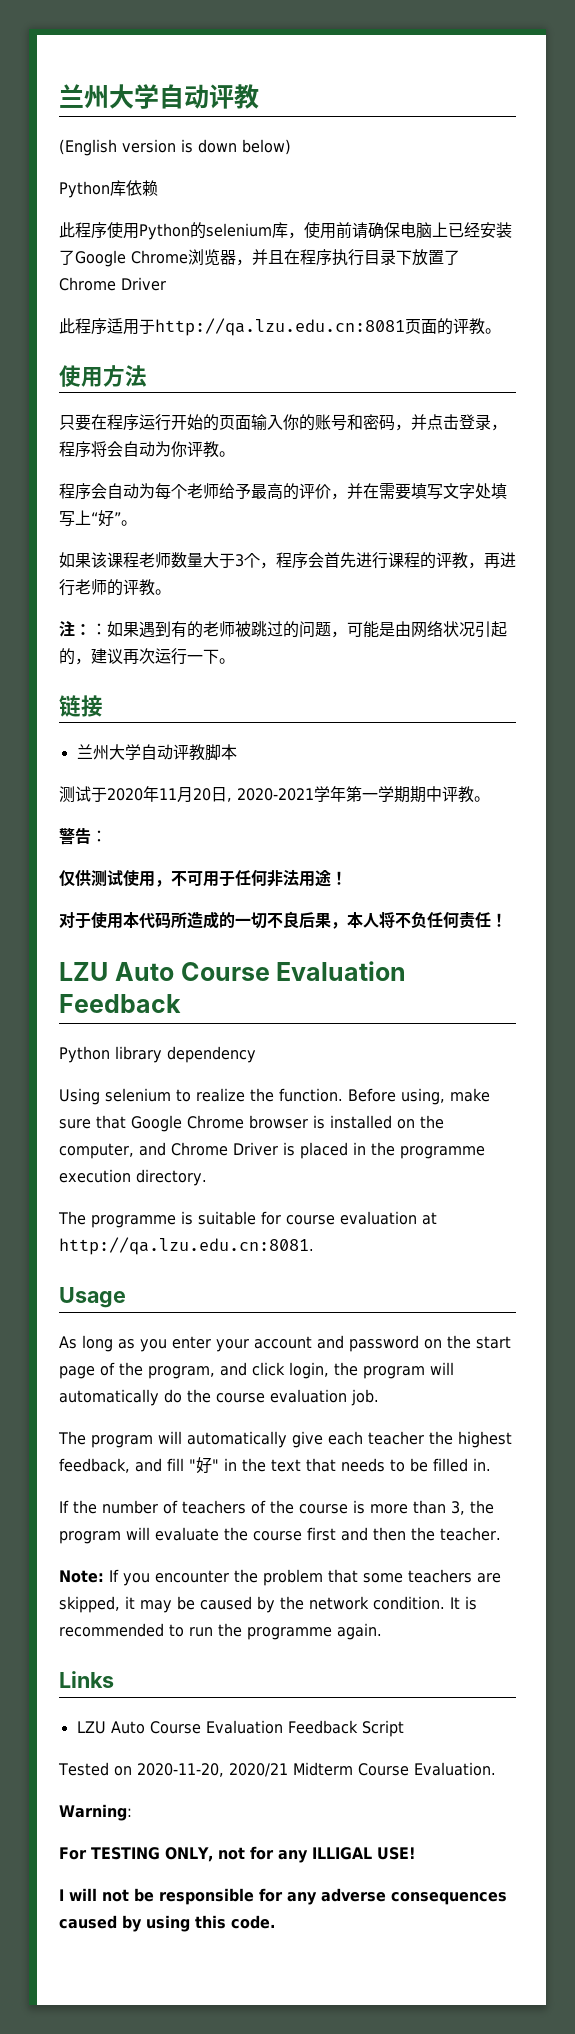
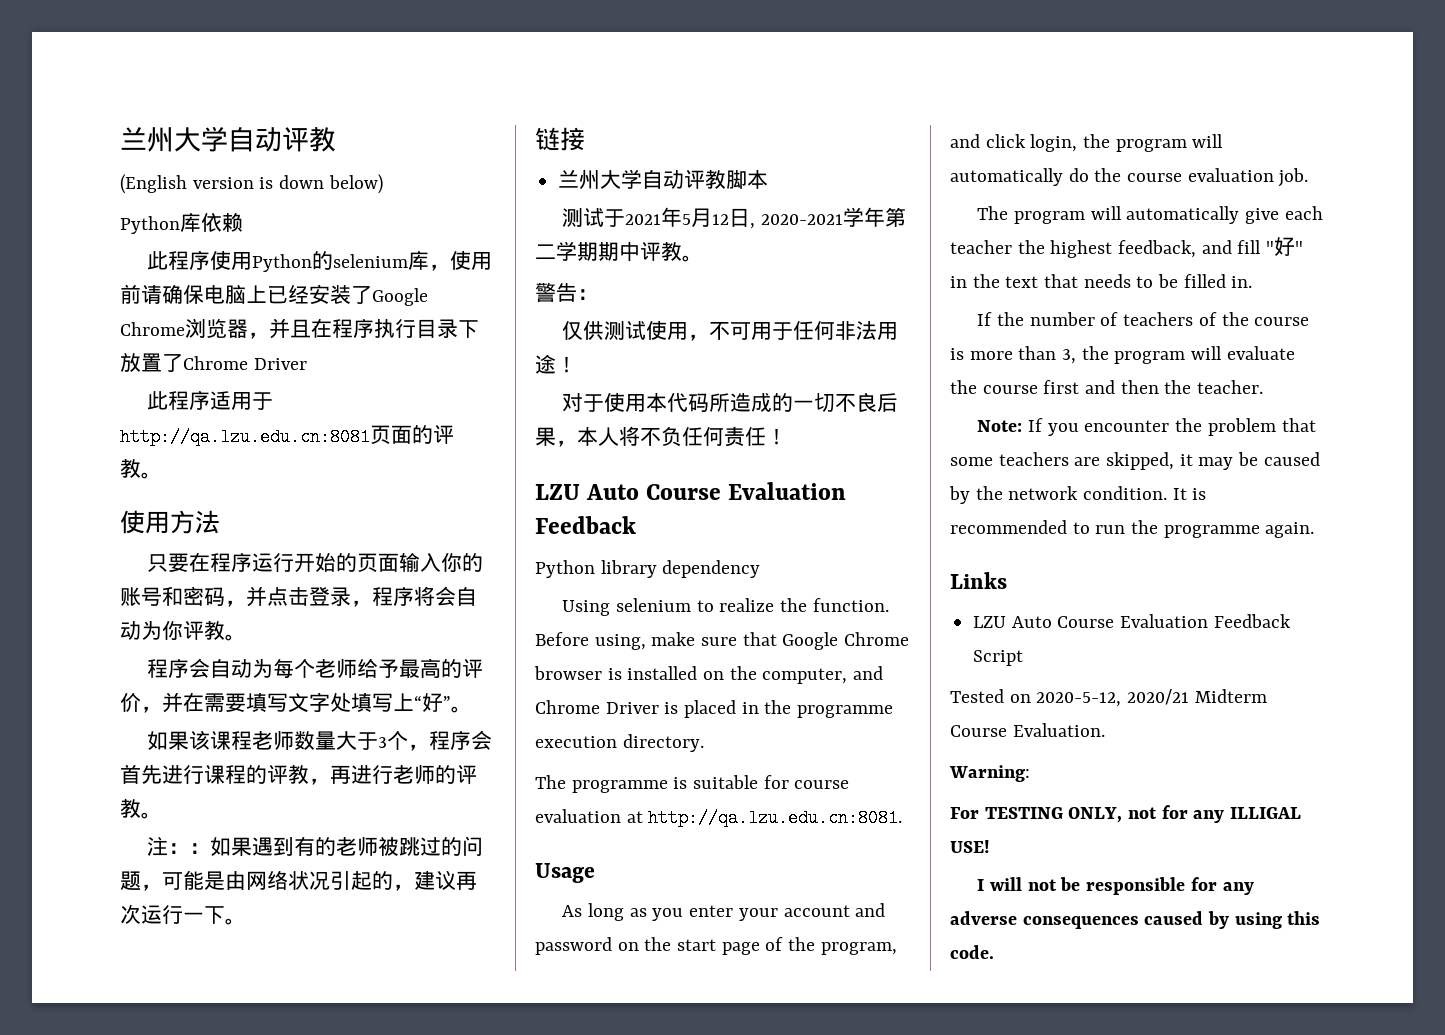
- 测试于2020年11月20日, 2020-2021学年第一学期期中评教。
+ 测试于2021年5月12日, 2020-2021学年第二学期期中评教。
- Tested on 2020-11-20, 2020/21 Midterm Course Evaluation.
+ Tested on 2020-5-12, 2020/21 Midterm Course Evaluation.

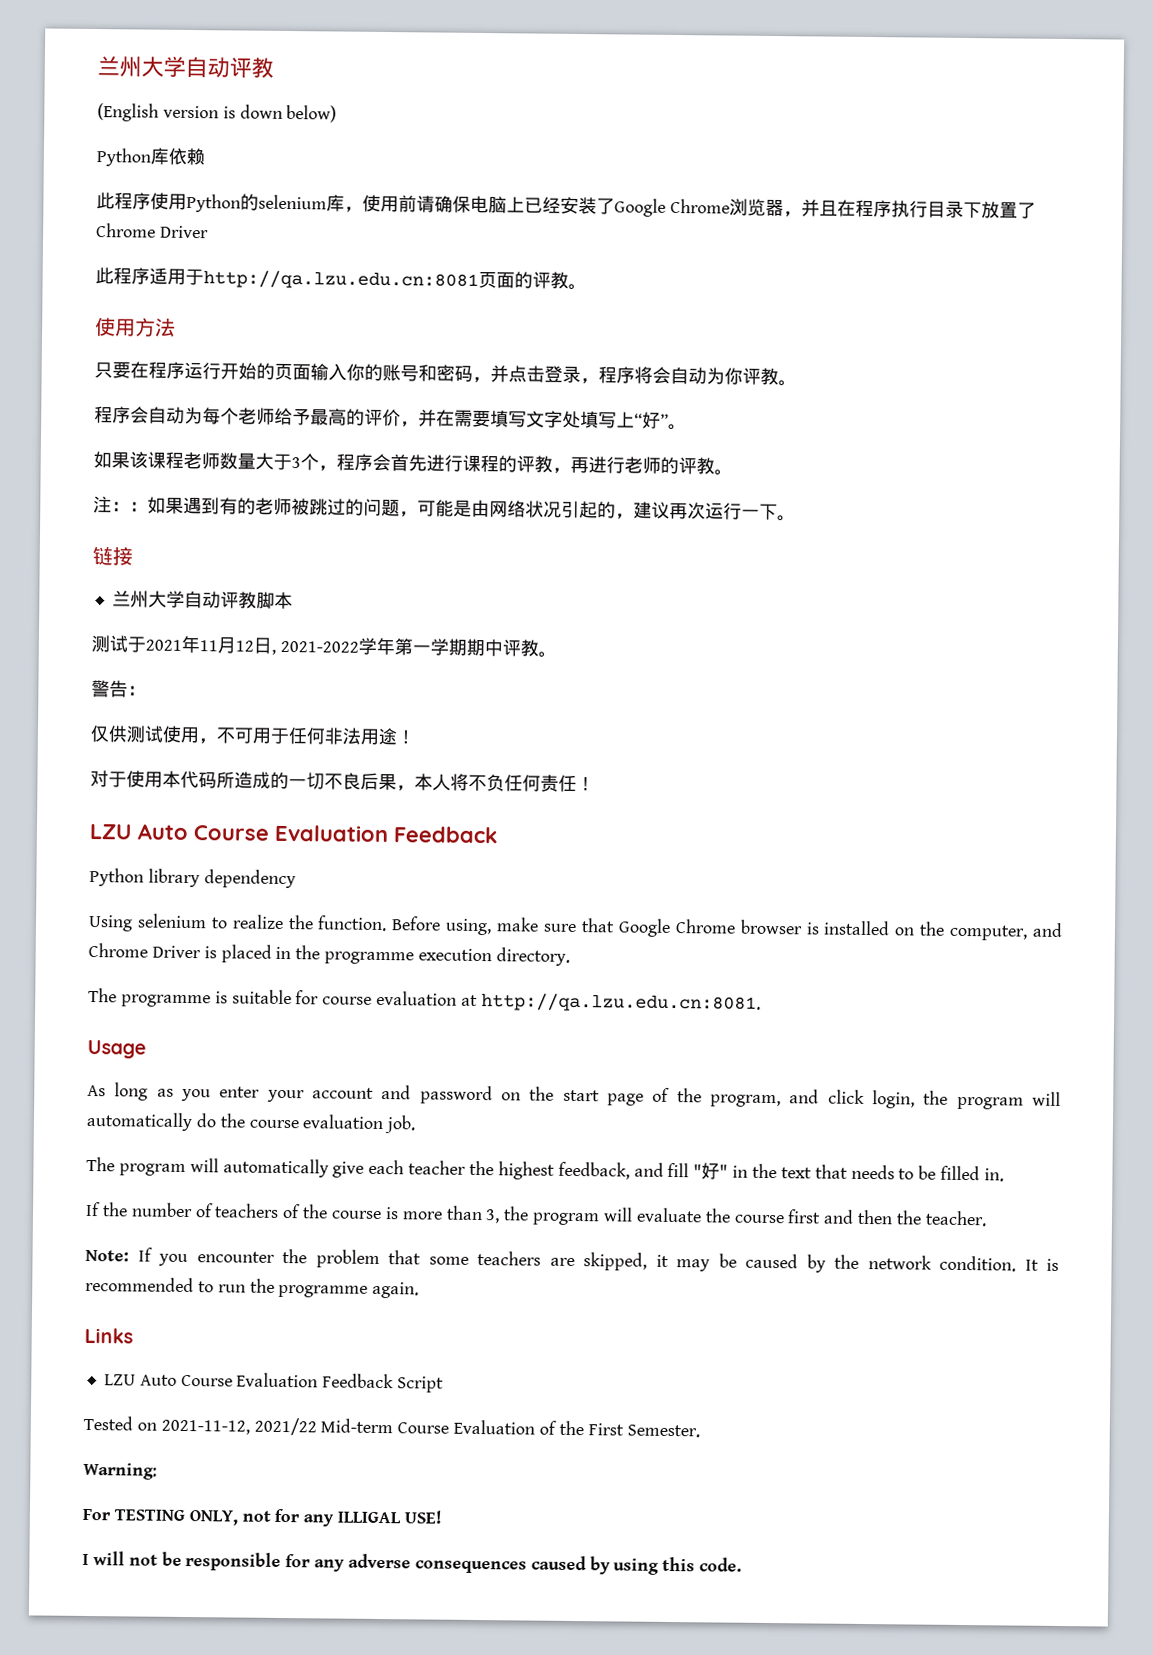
- 测试于2021年5月12日, 2020-2021学年第二学期期中评教。
+ 测试于2021年11月12日, 2021-2022学年第一学期期中评教。
- Tested on 2020-5-12, 2020/21 Midterm Course Evaluation.
+ Tested on 2021-11-12, 2021/22 Mid-term Course Evaluation of the First Semester.

